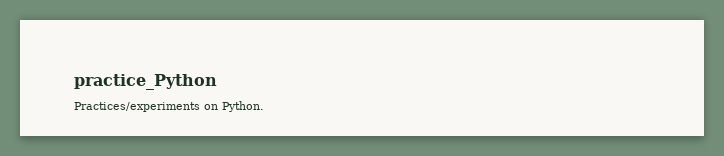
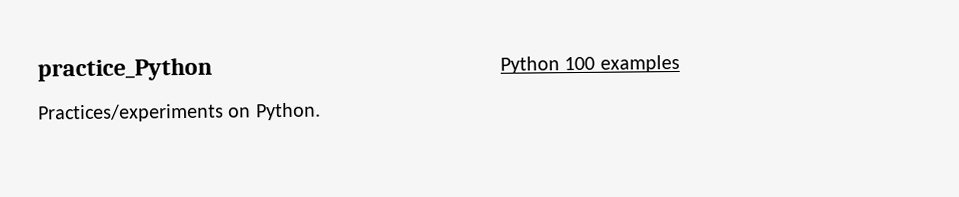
+ Python 100 examples

